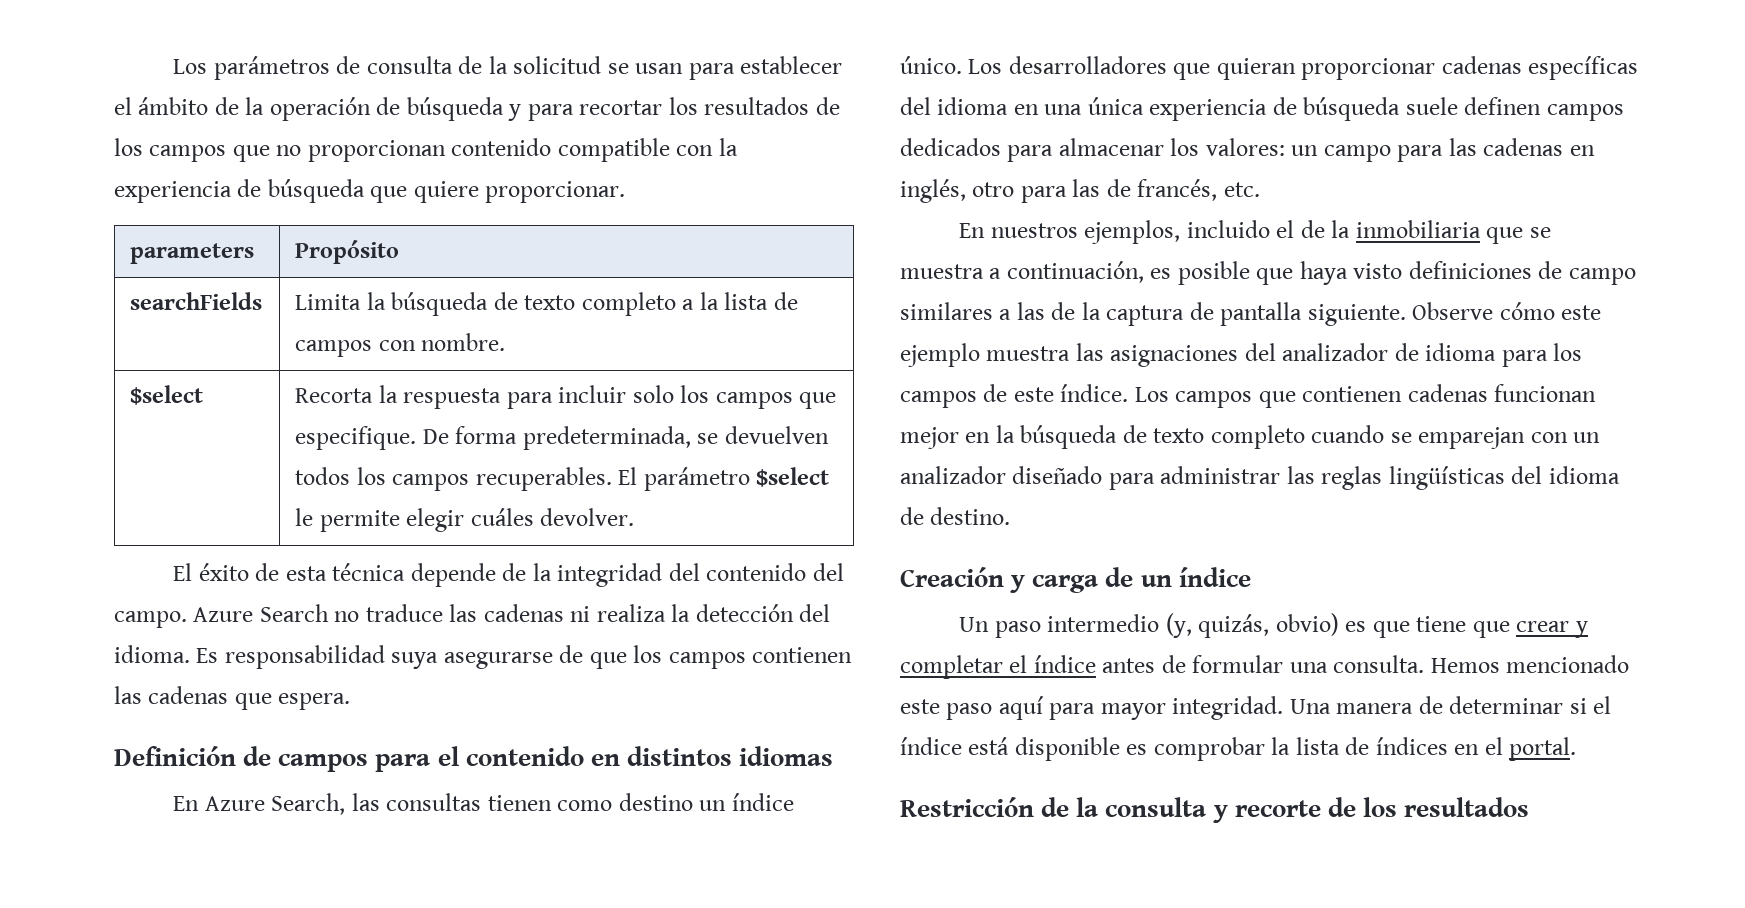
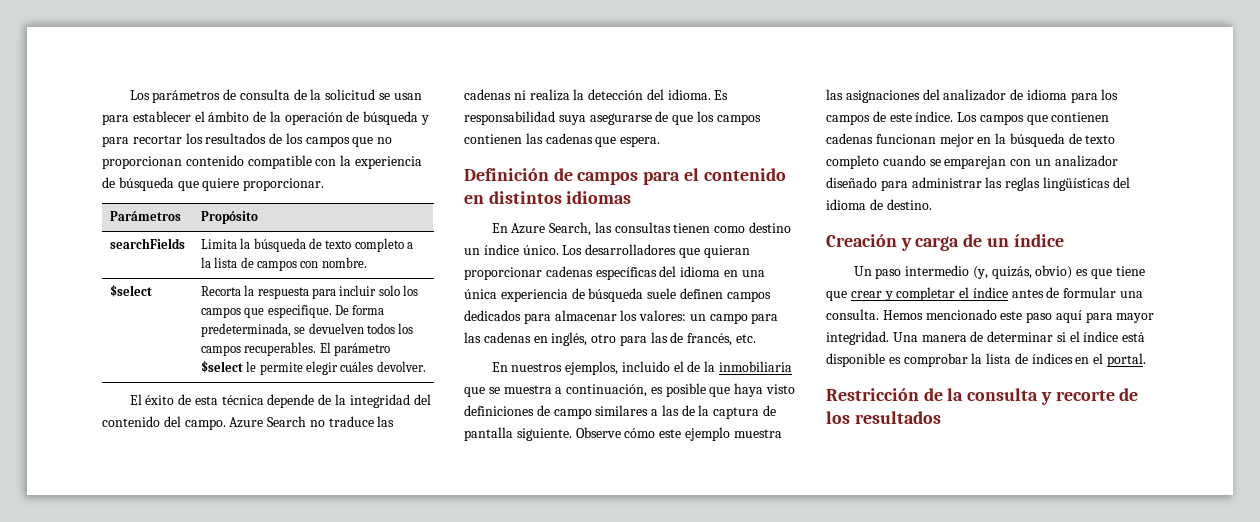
- parameters | Propósito
+ Parámetros | Propósito

